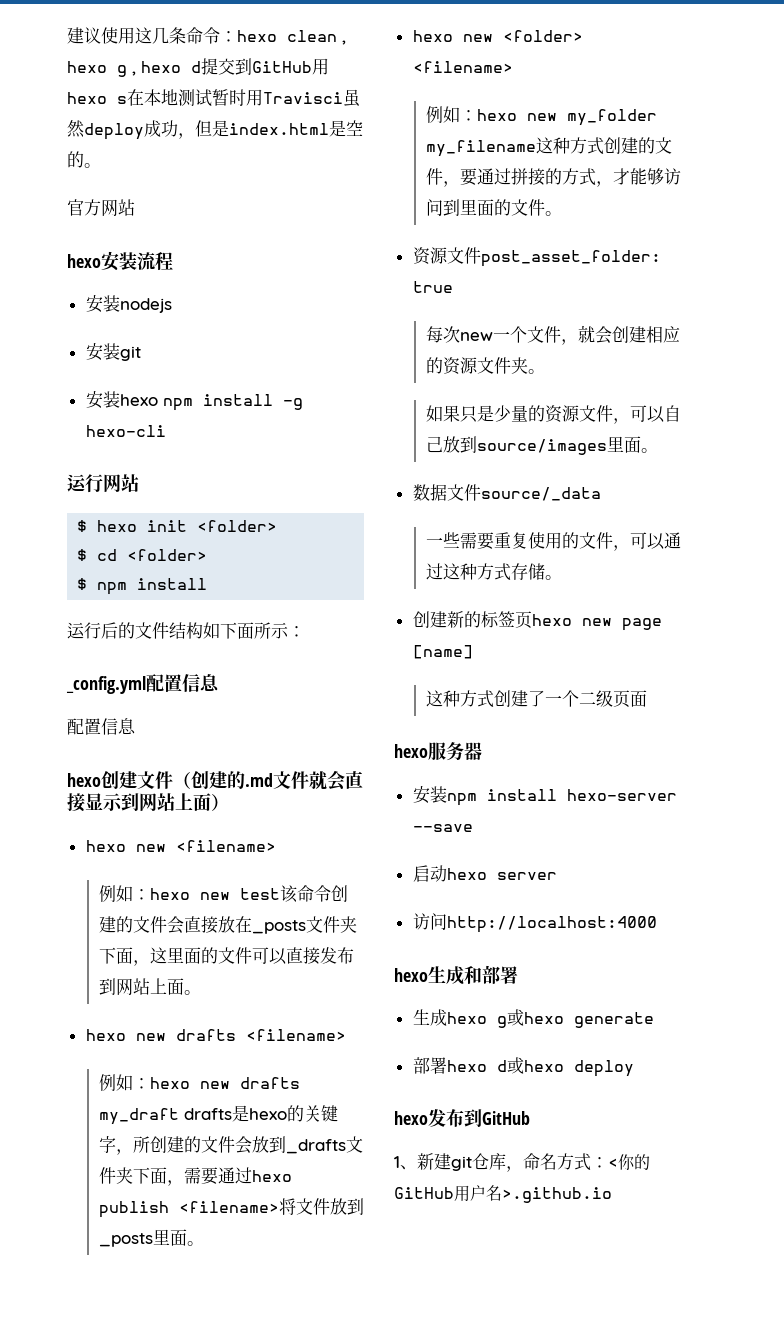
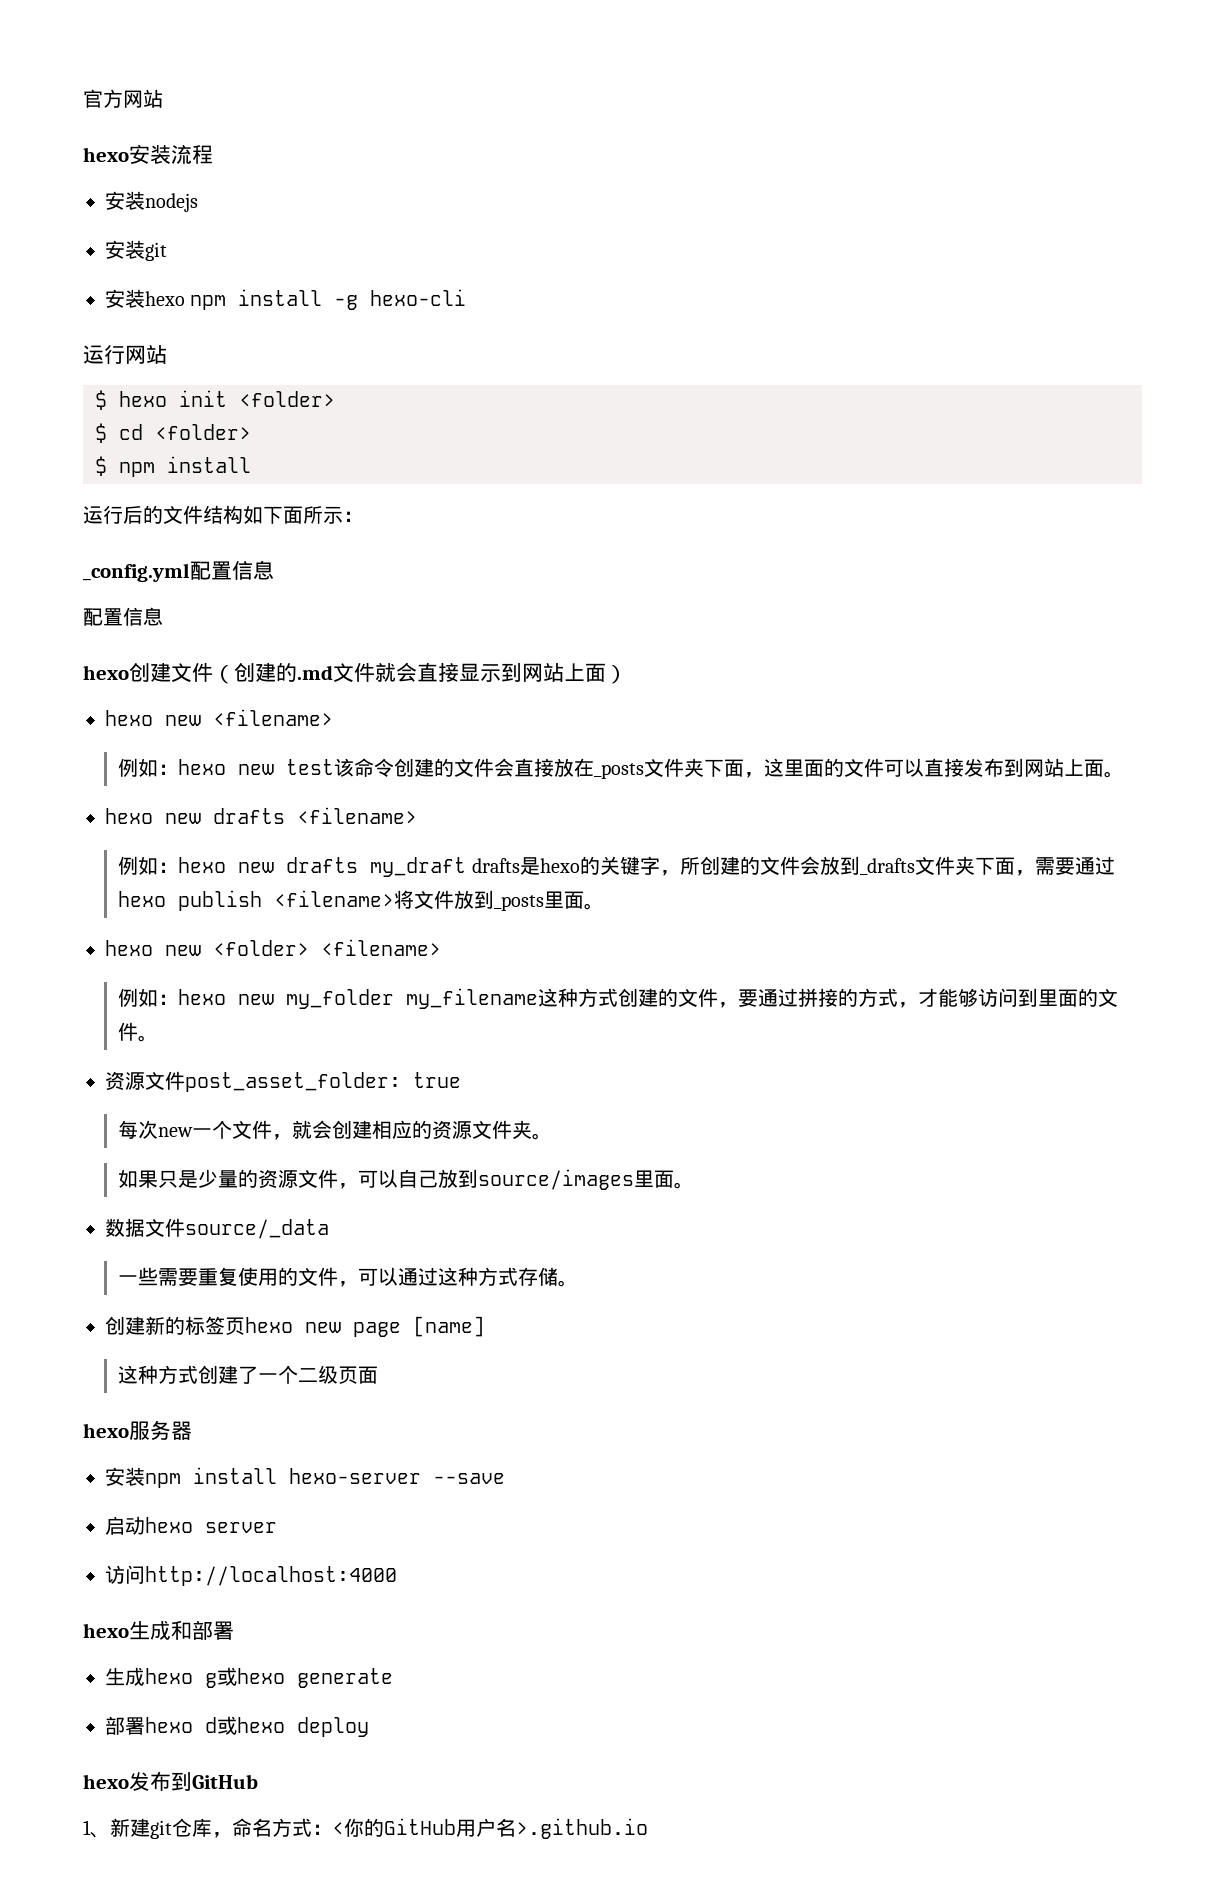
- 建议使用这几条命令：hexo clean , hexo g , hexo d提交到GitHub用hexo s在本地测试暂时用Travisci虽然deploy成功，但是index.html是空的。

